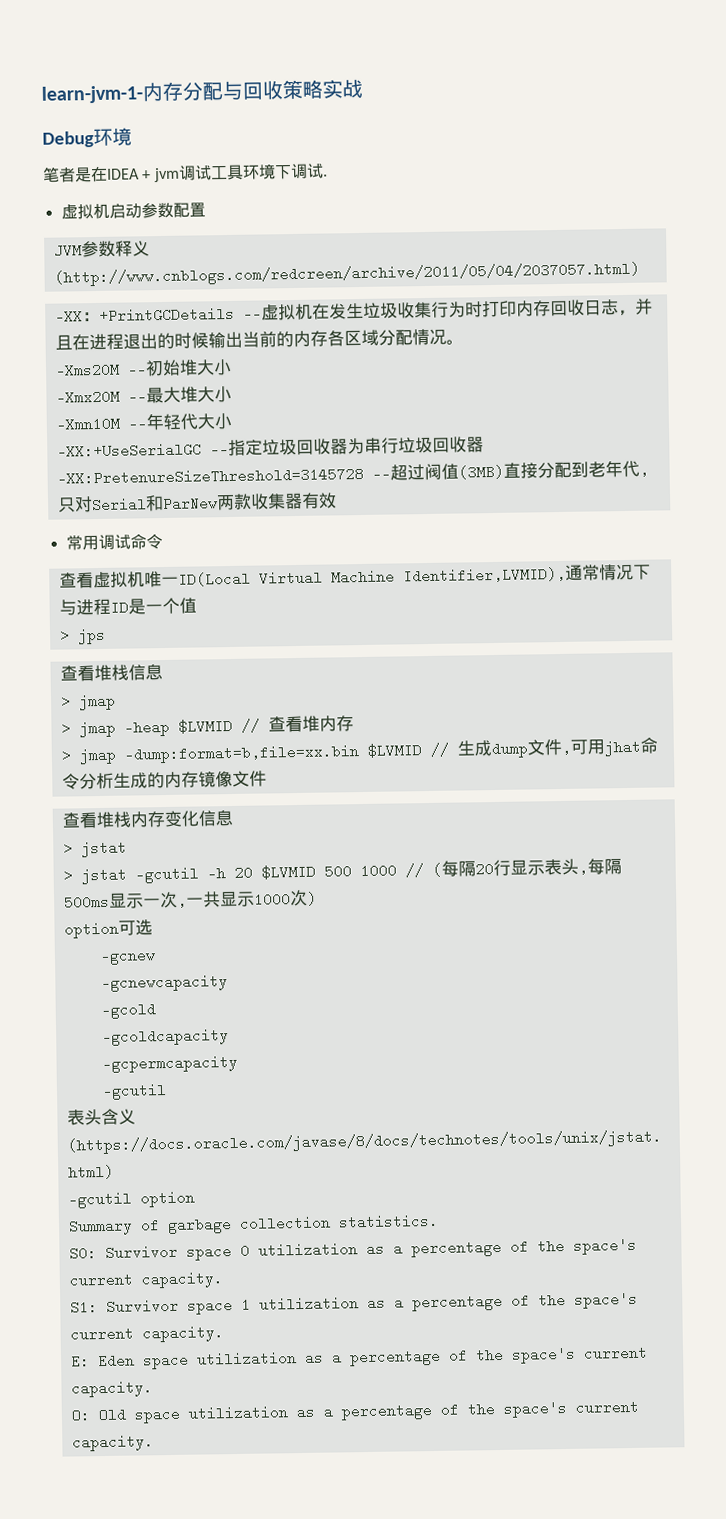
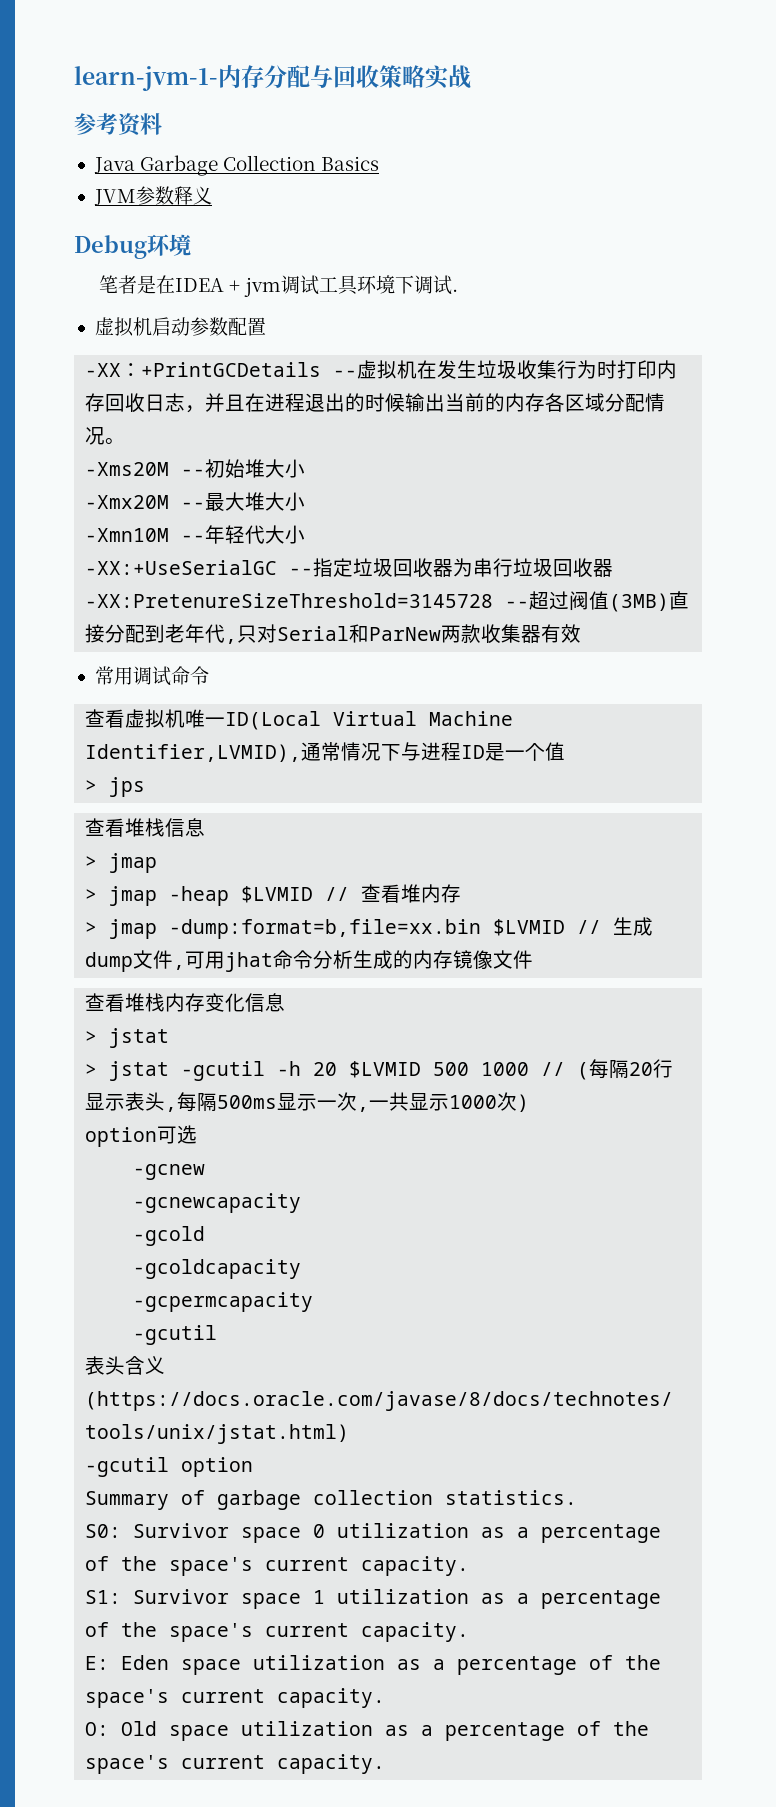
+ 参考资料
+ Java Garbage Collection Basics
+ JVM参数释义
- JVM参数释义(http://www.cnblogs.com/redcreen/archive/2011/05/04/2037057.html)

